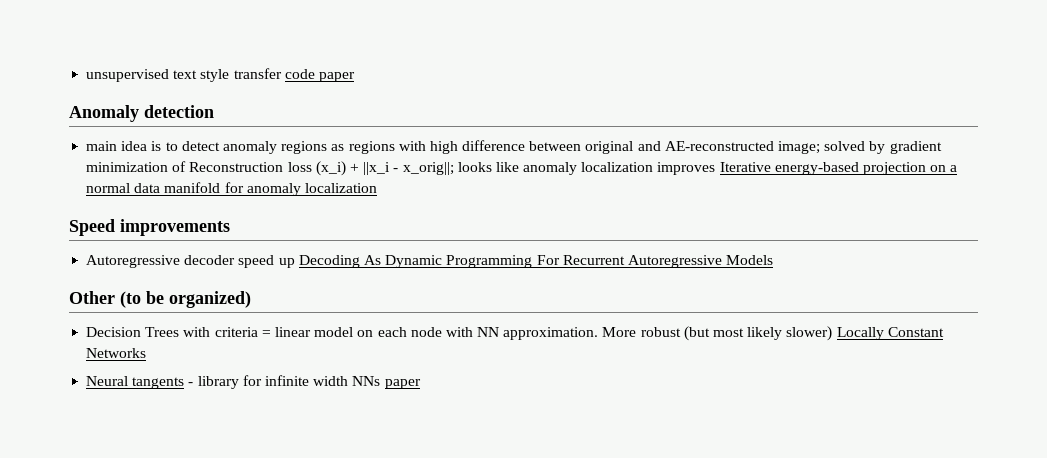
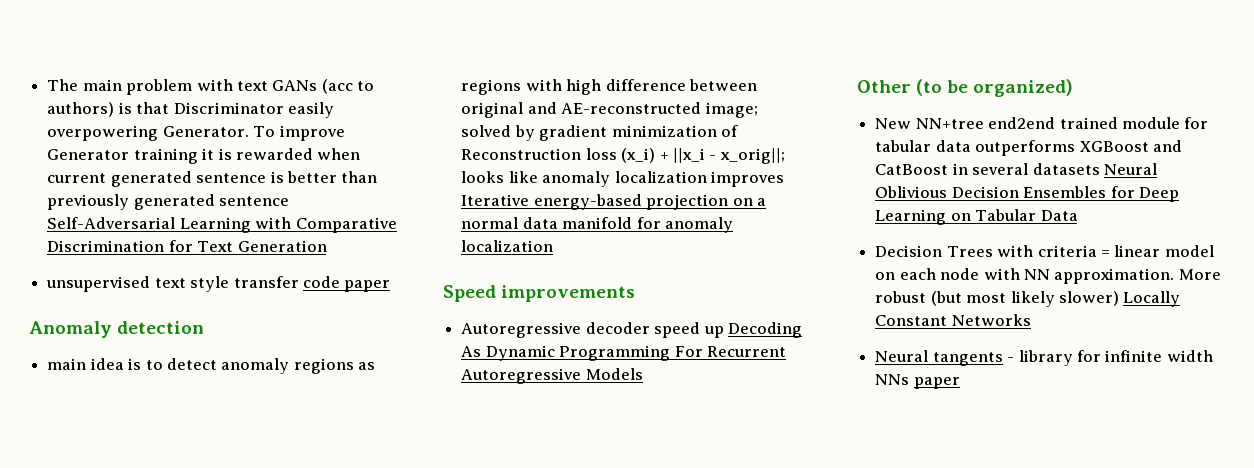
+ The main problem with text GANs (acc to authors) is that Discriminator easily overpowering Generator. To improve Generator training it is rewarded when current generated sentence is better than previously generated sentence Self-Adversarial Learning with Comparative Discrimination for Text Generation
+ New NN+tree end2end trained module for tabular data outperforms XGBoost and CatBoost in several datasets Neural Oblivious Decision Ensembles for Deep Learning on Tabular Data

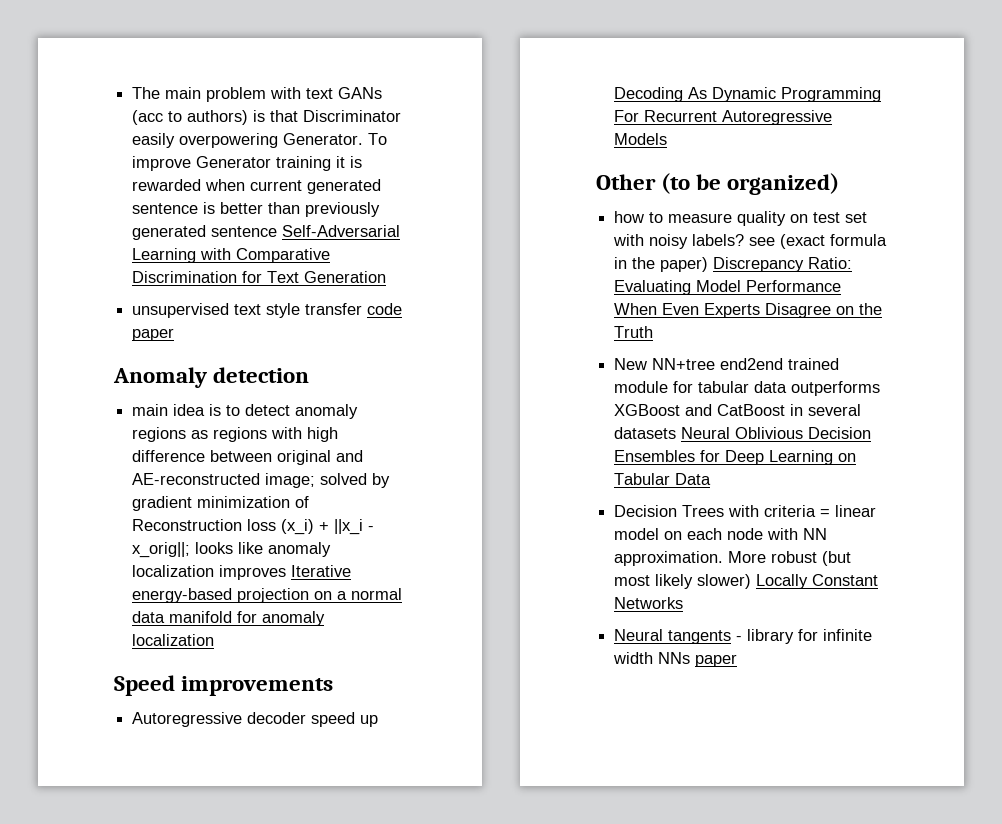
+ how to measure quality on test set with noisy labels? see (exact formula in the paper) Discrepancy Ratio: Evaluating Model Performance When Even Experts Disagree on the Truth

